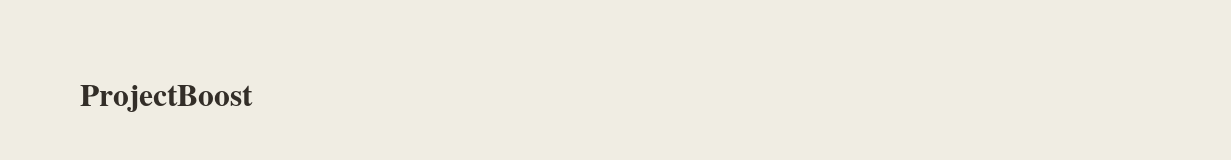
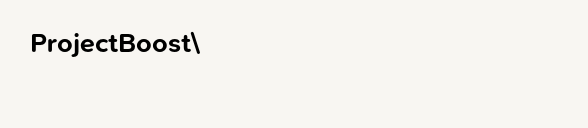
- ProjectBoost
+ ProjectBoost\

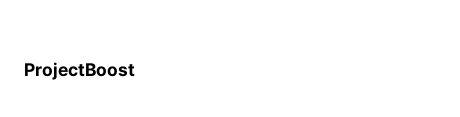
- ProjectBoost\
+ ProjectBoost

